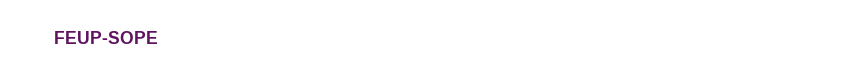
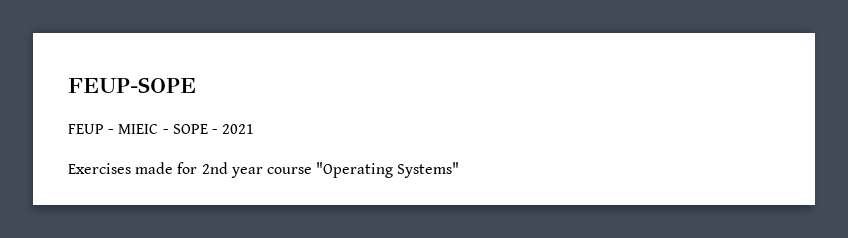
+ FEUP - MIEIC - SOPE - 2021
+ Exercises made for 2nd year course "Operating Systems"

